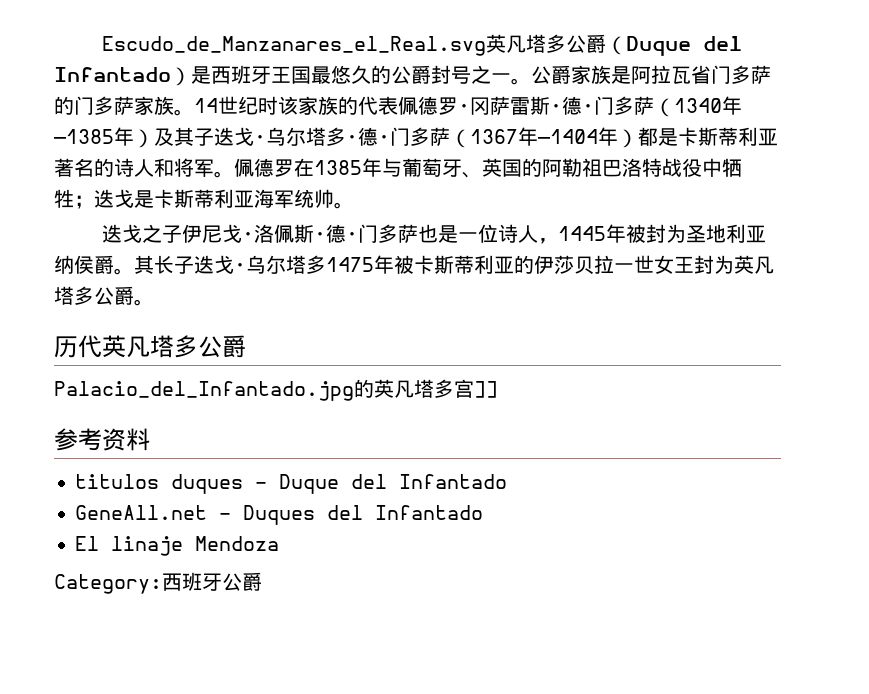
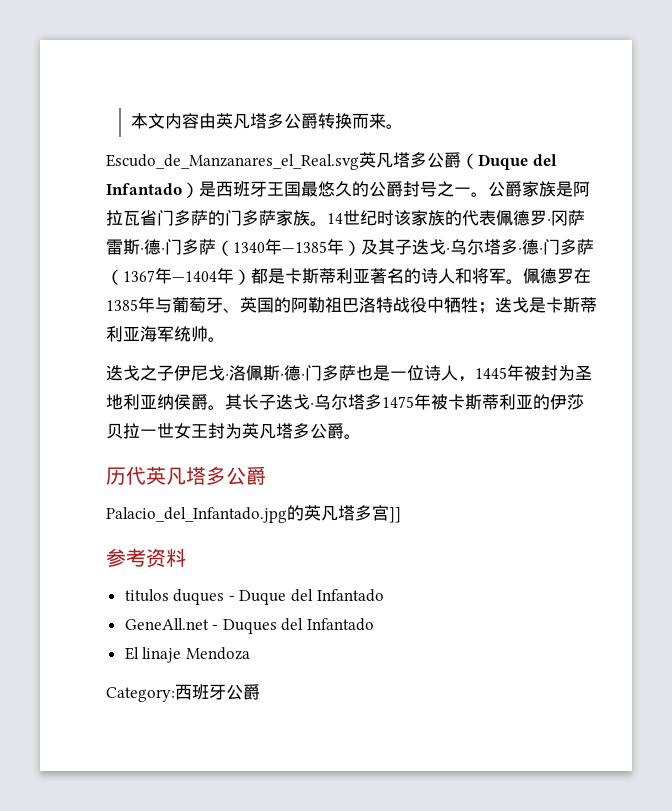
+ 本文内容由英凡塔多公爵转换而来。

